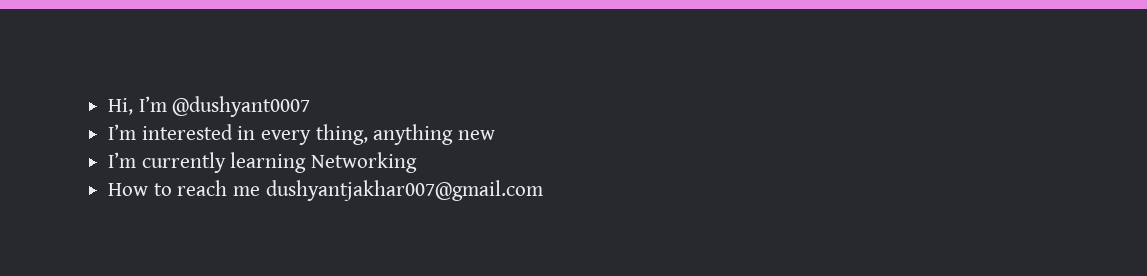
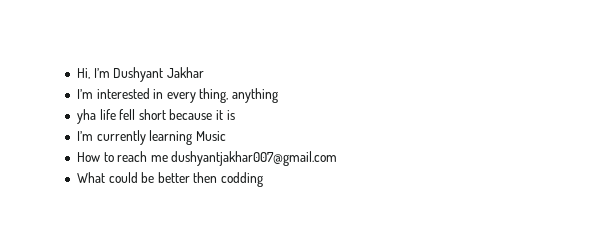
- Hi, I’m @dushyant0007
+ Hi, I’m Dushyant Jakhar
- I’m interested in every thing, anything new
+ I’m interested in every thing, anything
+ yha life fell short because it is
- I’m currently learning Networking
+ I’m currently learning Music
+ What could be better then codding

